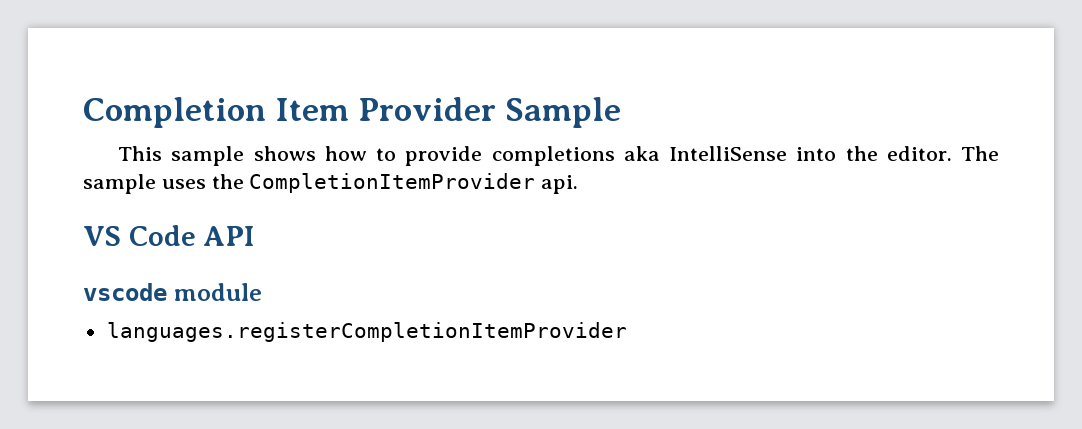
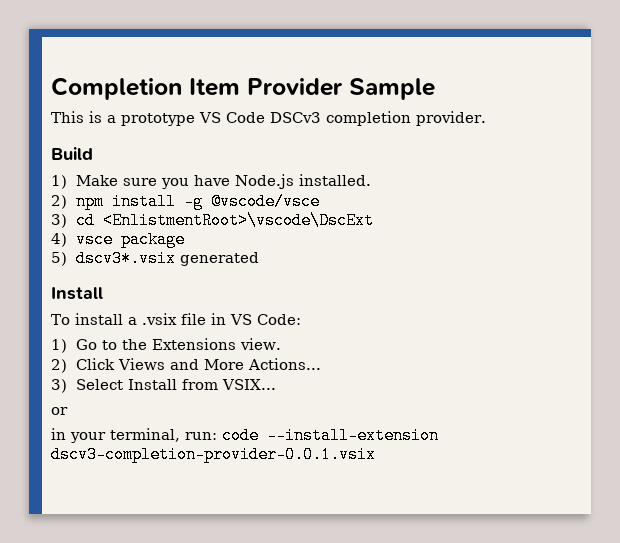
- This sample shows how to provide completions aka IntelliSense into the editor. The sample uses the CompletionItemProvider api.
- VS Code API
- vscode module
- languages.registerCompletionItemProvider
+ This is a prototype VS Code DSCv3 completion provider.
+ Build
+ 1) Make sure you have Node.js installed.
+ 2) npm install -g @vscode/vsce
+ 3) cd <EnlistmentRoot>\vscode\DscExt
+ 4) vsce package
+ 5) dscv3*.vsix generated
+ Install
+ To install a .vsix file in VS Code:
+ 1) Go to the Extensions view.
+ 2) Click Views and More Actions...
+ 3) Select Install from VSIX...
+ or
+ in your terminal, run: code --install-extension dscv3-completion-provider-0.0.1.vsix

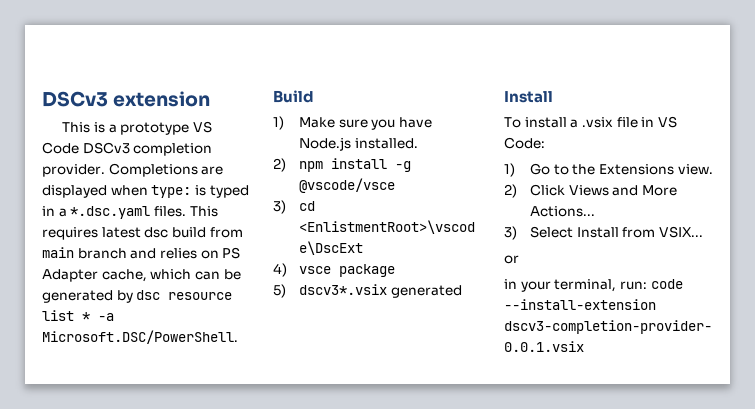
- Completion Item Provider Sample
+ DSCv3 extension
+ Completions are displayed when type: is typed in a *.dsc.yaml files. This requires latest dsc build from main branch and relies on PS Adapter cache, which can be generated by dsc resource list * -a Microsoft.DSC/PowerShell.

